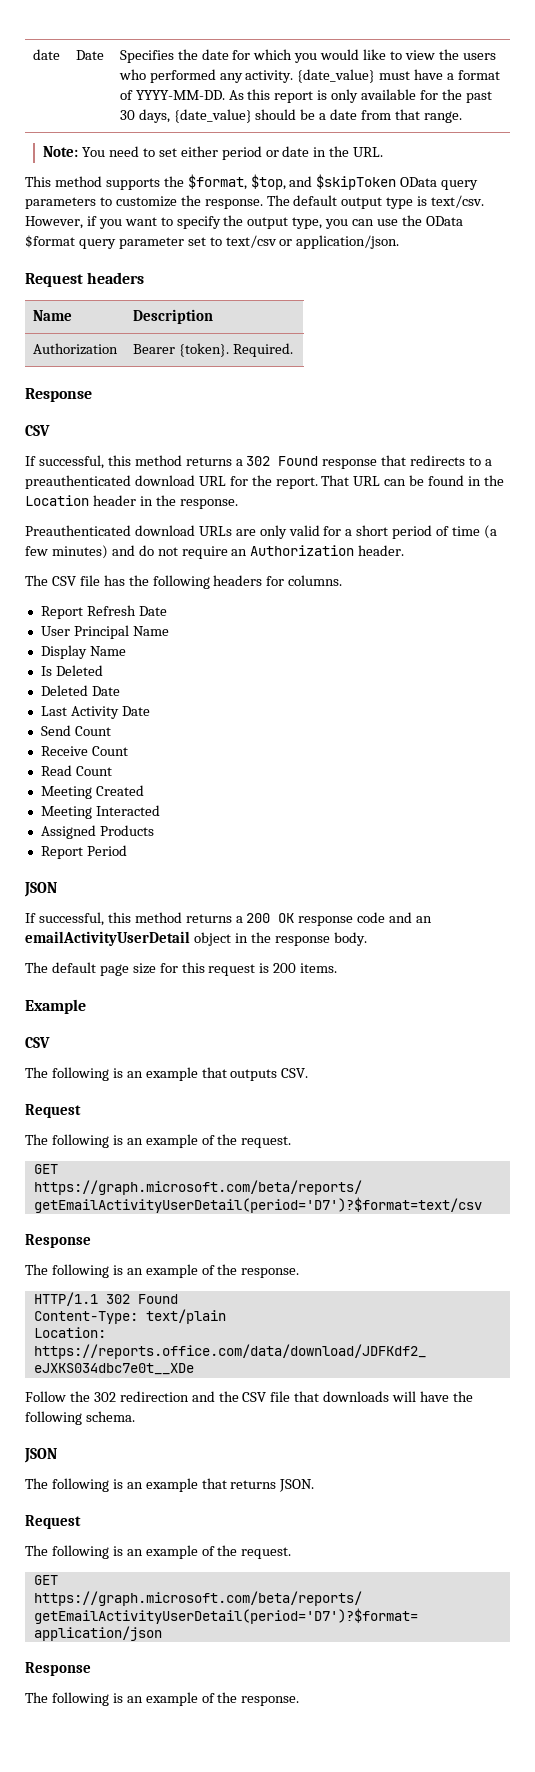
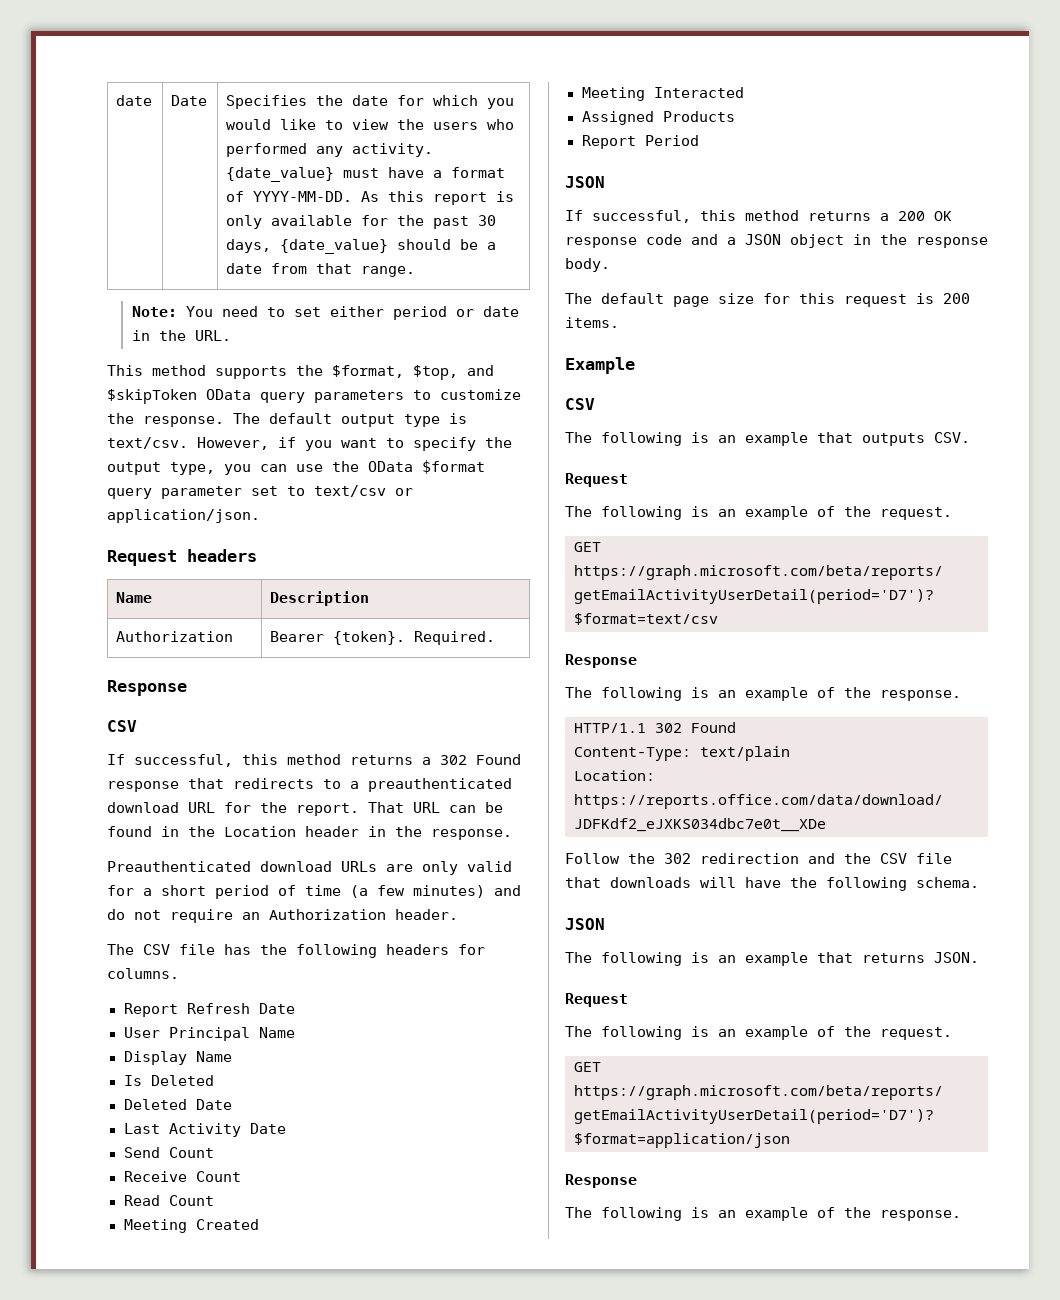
- If successful, this method returns a 200 OK response code and an emailActivityUserDetail object in the response body.
+ If successful, this method returns a 200 OK response code and a JSON object in the response body.

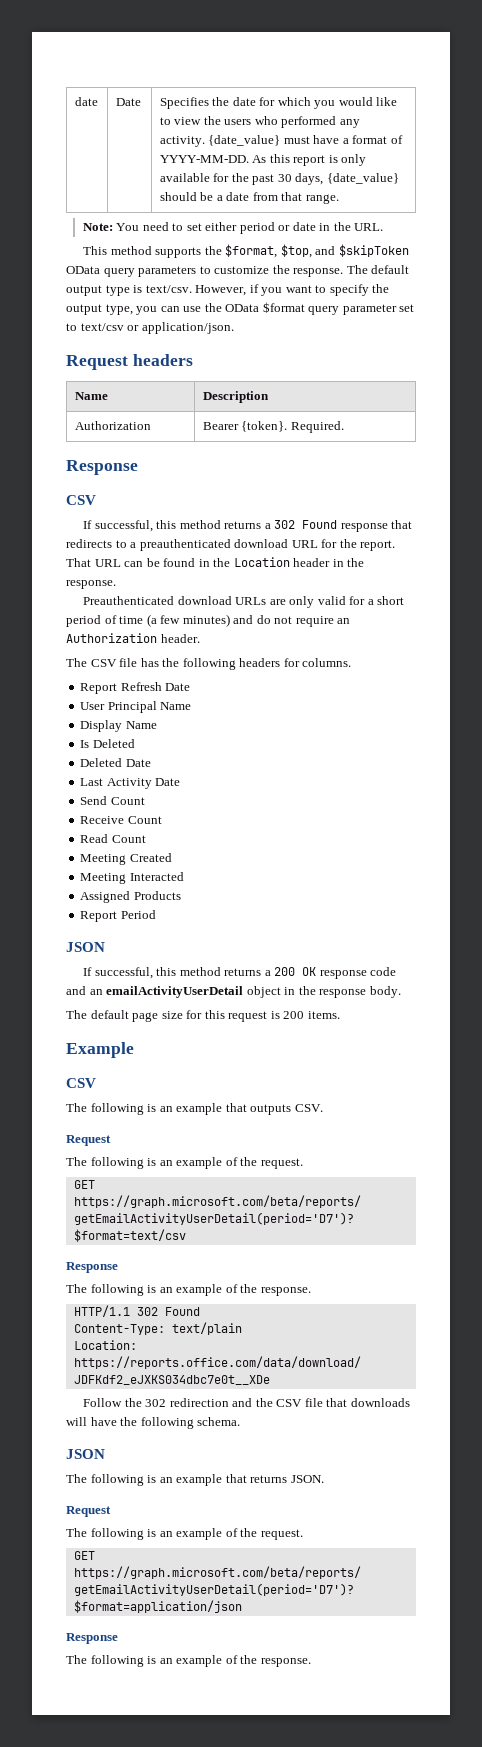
- If successful, this method returns a 200 OK response code and a JSON object in the response body.
+ If successful, this method returns a 200 OK response code and an emailActivityUserDetail object in the response body.

